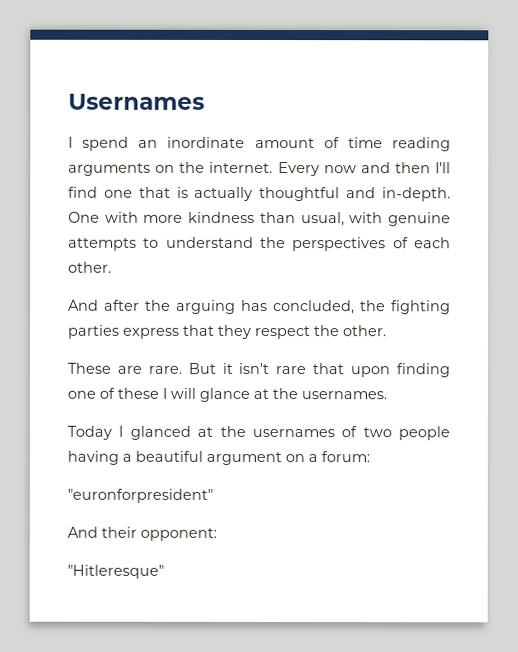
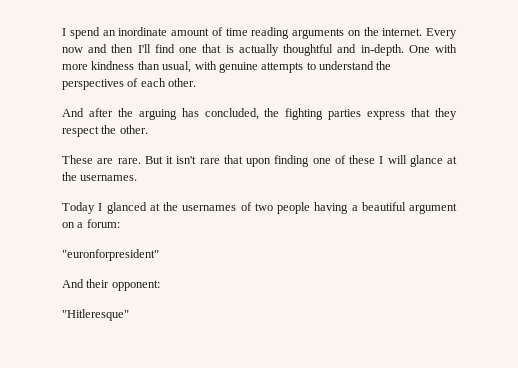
- Usernames

